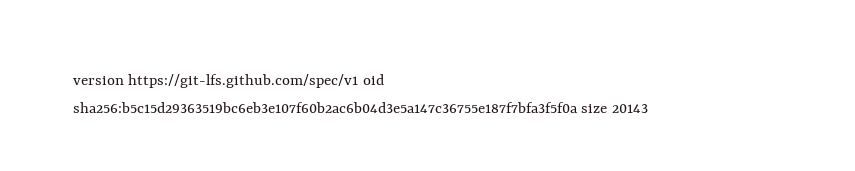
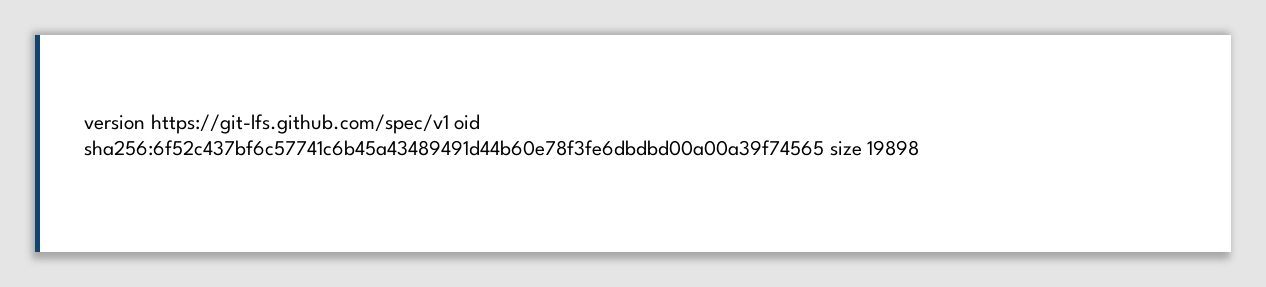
- version https://git-lfs.github.com/spec/v1 oid sha256:b5c15d29363519bc6eb3e107f60b2ac6b04d3e5a147c36755e187f7bfa3f5f0a size 20143
+ version https://git-lfs.github.com/spec/v1 oid sha256:6f52c437bf6c57741c6b45a43489491d44b60e78f3fe6dbdbd00a00a39f74565 size 19898

